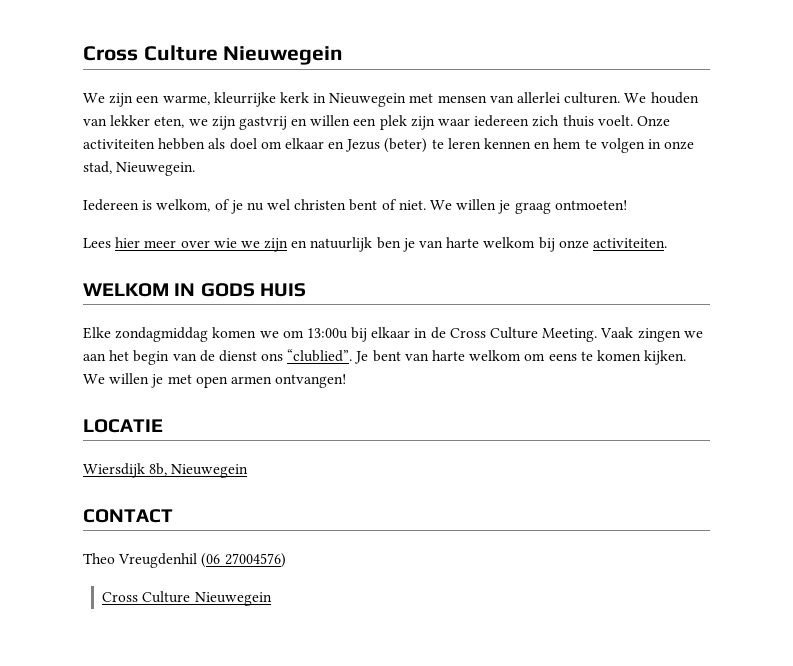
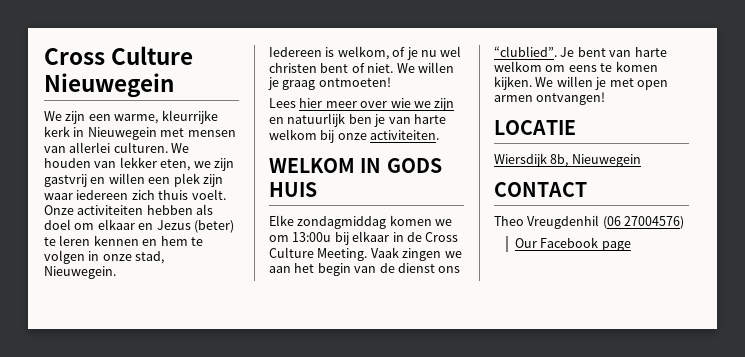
  Theo Vreugdenhil (06 27004576)
- Cross Culture Nieuwegein
+ Our Facebook page

